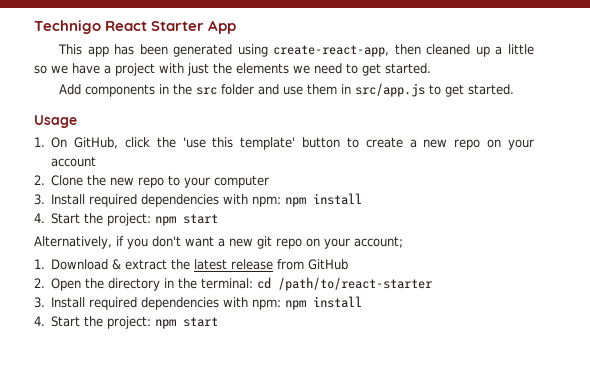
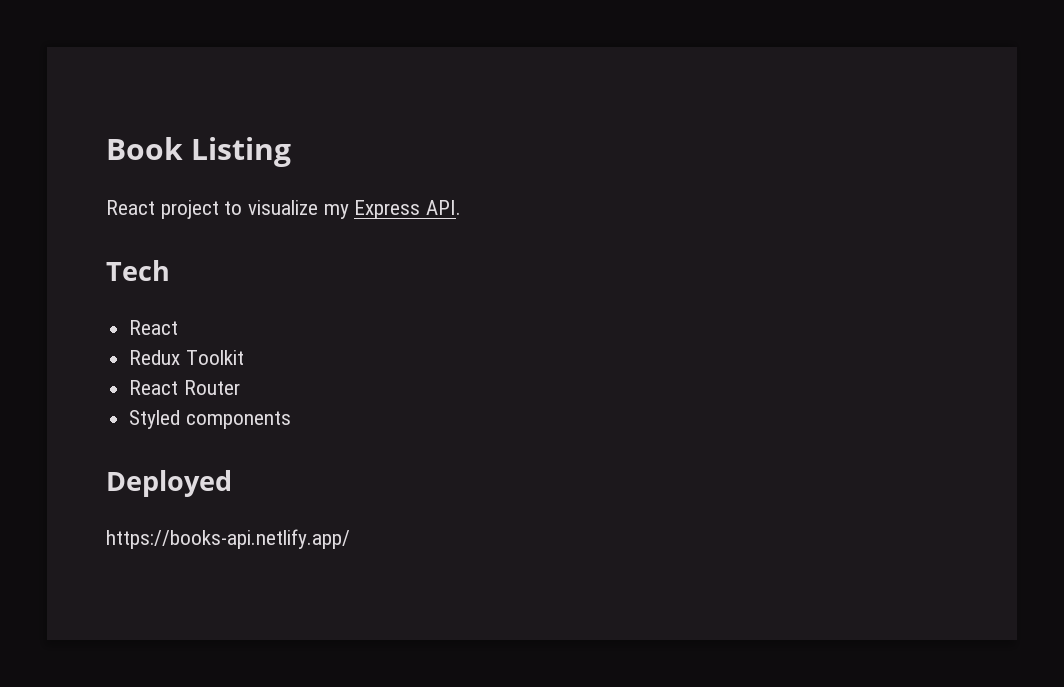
- Technigo React Starter App
- This app has been generated using create-react-app, then cleaned up a little so we have a project with just the elements we need to get started.
- Add components in the src folder and use them in src/app.js to get started.
- Usage
- 1. On GitHub, click the 'use this template' button to create a new repo on your account
- 2. Clone the new repo to your computer
- 3. Install required dependencies with npm: npm install
- 4. Start the project: npm start
- Alternatively, if you don't want a new git repo on your account;
- 1. Download & extract the latest release from GitHub
- 2. Open the directory in the terminal: cd /path/to/react-starter
- 3. Install required dependencies with npm: npm install
- 4. Start the project: npm start
+ Book Listing
+ React project to visualize my Express API.
+ Tech
+ React
+ Redux Toolkit
+ React Router
+ Styled components
+ Deployed
+ https://books-api.netlify.app/

